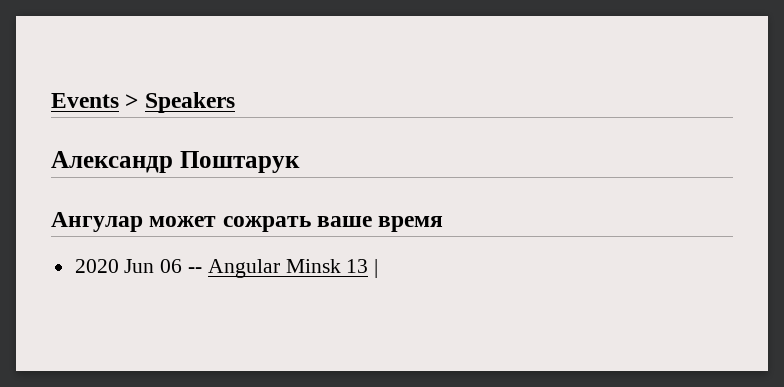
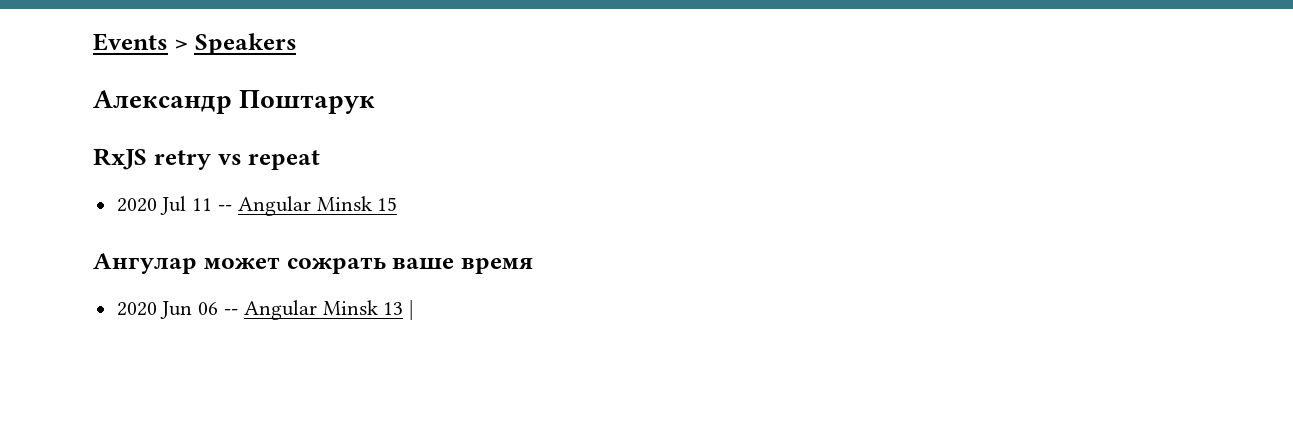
+ RxJS retry vs repeat
+ 2020 Jul 11 -- Angular Minsk 15

